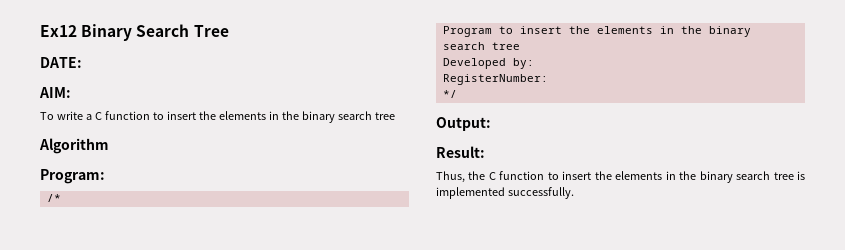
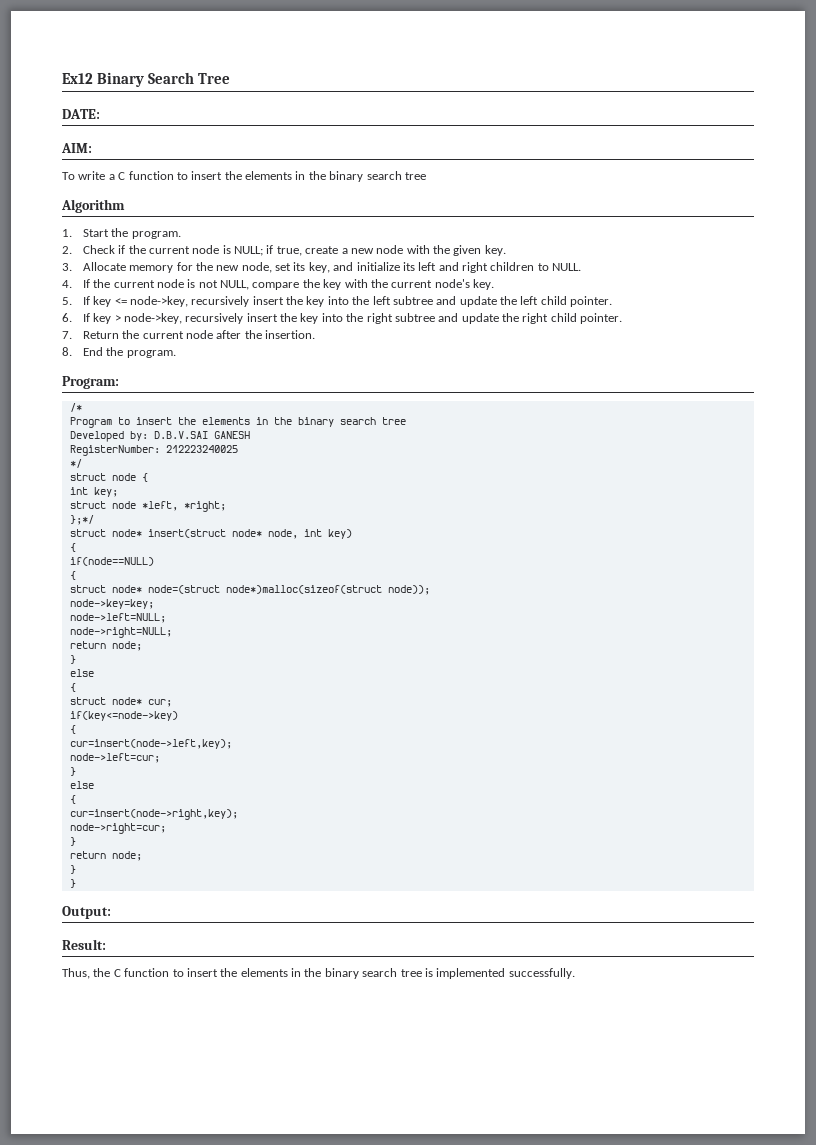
+ 1. Start the program.
+ 2. Check if the current node is NULL; if true, create a new node with the given key.
+ 3. Allocate memory for the new node, set its key, and initialize its left and right children to NULL.
+ 4. If the current node is not NULL, compare the key with the current node's key.
+ 5. If key <= node->key, recursively insert the key into the left subtree and update the left child pointer.
+ 6. If key > node->key, recursively insert the key into the right subtree and update the right child pointer.
+ 7. Return the current node after the insertion.
+ 8. End the program.
- Developed by:
+ Developed by: D.B.V.SAI GANESH
- RegisterNumber:
+ RegisterNumber: 212223240025
+ struct node {
+ int key;
+ struct node *left, *right;
+ };*/
+ struct node* insert(struct node* node, int key)
+ {
+ if(node==NULL)
+ {
+ struct node* node=(struct node*)malloc(sizeof(struct node));
+ node->key=key;
+ node->left=NULL;
+ node->right=NULL;
+ return node;
+ }
+ else
+ {
+ struct node* cur;
+ if(key<=node->key)
+ {
+ cur=insert(node->left,key);
+ node->left=cur;
+ }
+ else
+ {
+ cur=insert(node->right,key);
+ node->right=cur;
+ }
+ return node;
+ }
+ }

